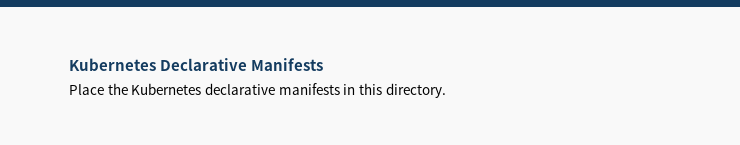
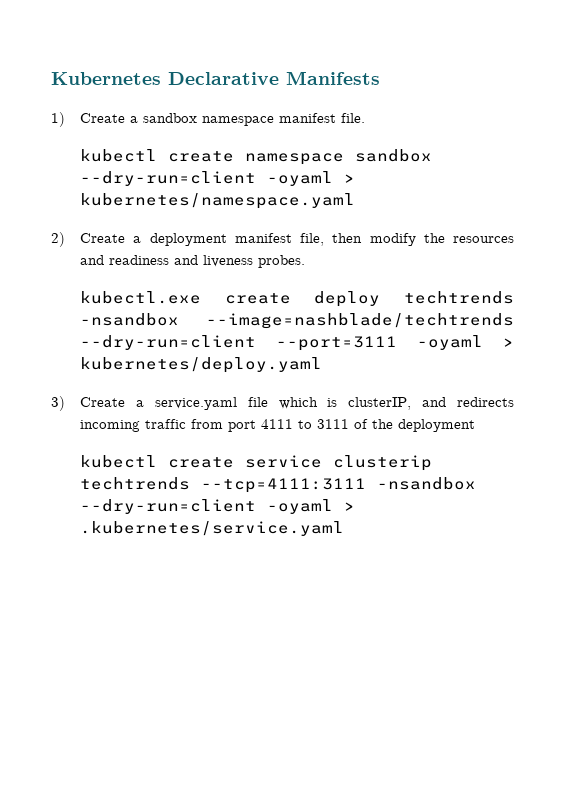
- Place the Kubernetes declarative manifests in this directory.
+ 1) Create a sandbox namespace manifest file.
+ kubectl create namespace sandbox --dry-run=client -oyaml > kubernetes/namespace.yaml
+ 2) Create a deployment manifest file, then modify the resources and readiness and liveness probes.
+ kubectl.exe create deploy techtrends -nsandbox --image=nashblade/techtrends --dry-run=client --port=3111 -oyaml > kubernetes/deploy.yaml
+ 3) Create a service.yaml file which is clusterIP, and redirects incoming traffic from port 4111 to 3111 of the deployment
+ kubectl create service clusterip techtrends --tcp=4111:3111 -nsandbox --dry-run=client -oyaml > .kubernetes/service.yaml

